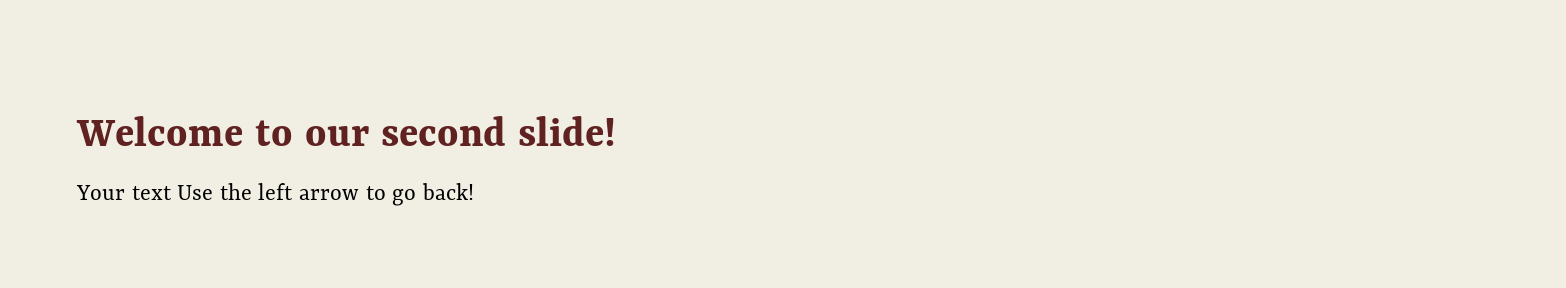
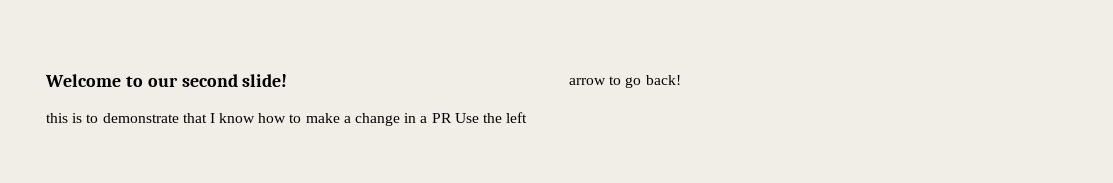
- Your text Use the left arrow to go back!
+ this is to demonstrate that I know how to make a change in a PR Use the left arrow to go back!

